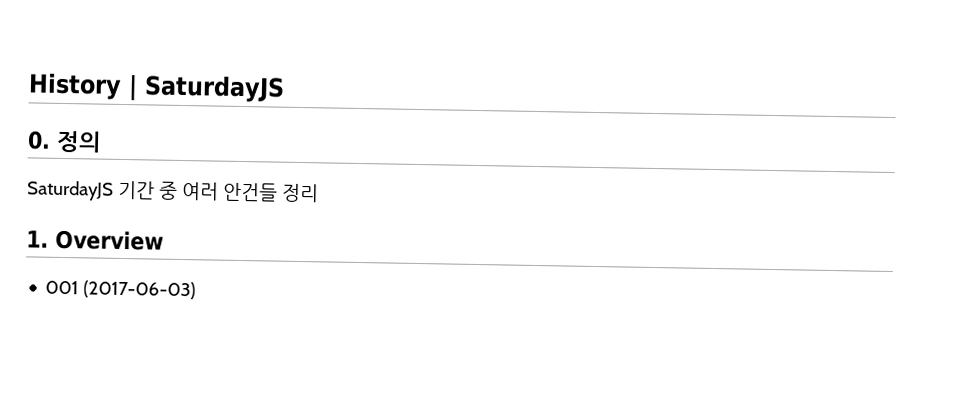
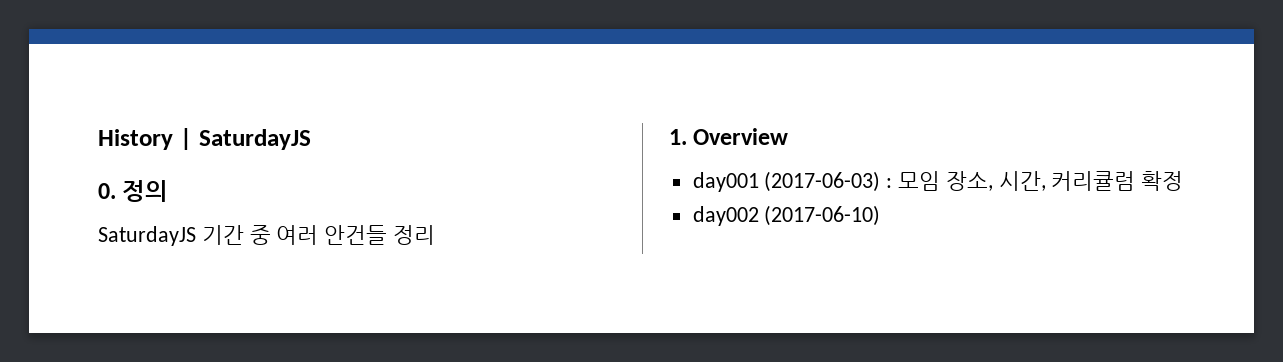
- 001 (2017-06-03)
+ day001 (2017-06-03) : 모임 장소, 시간, 커리큘럼 확정
+ day002 (2017-06-10)

